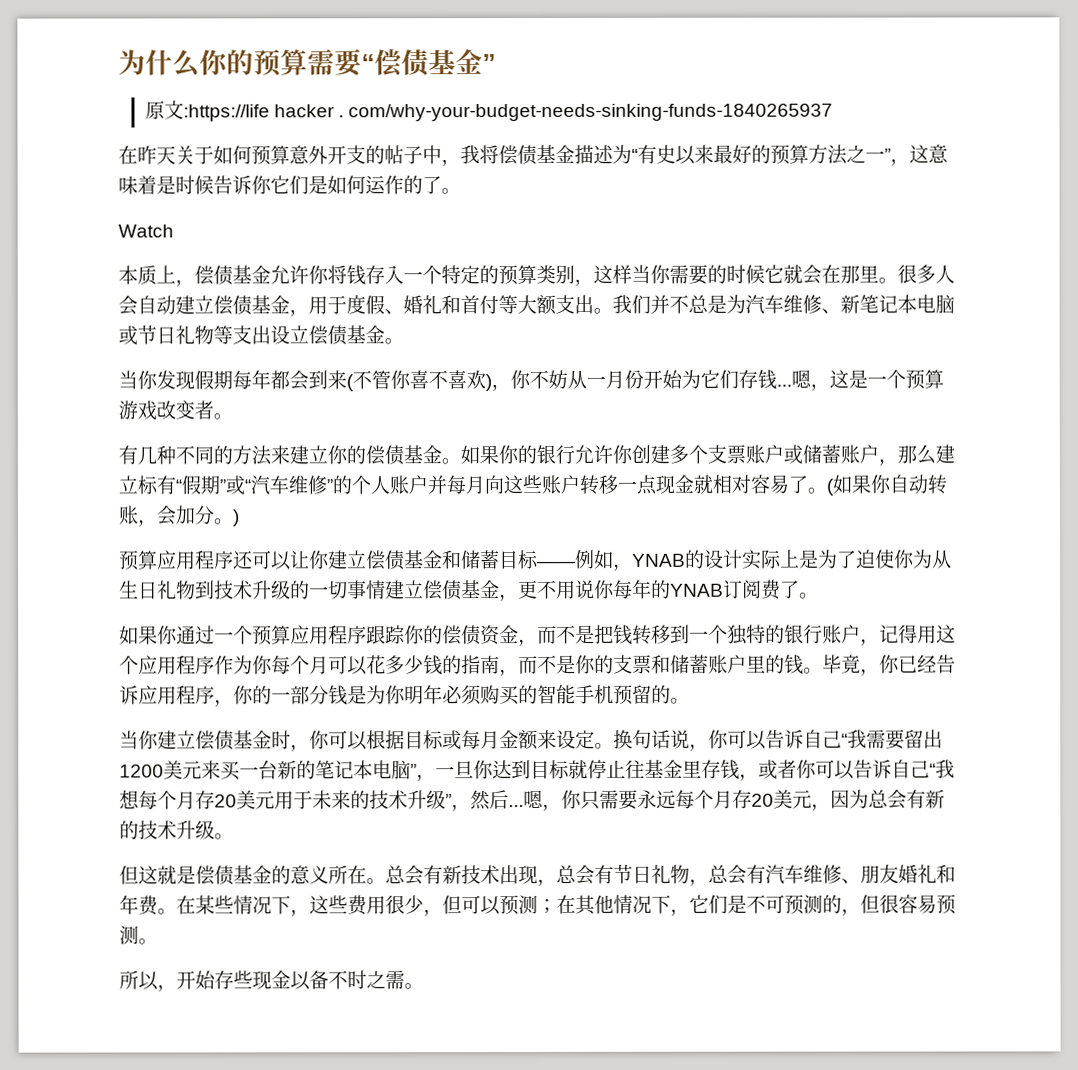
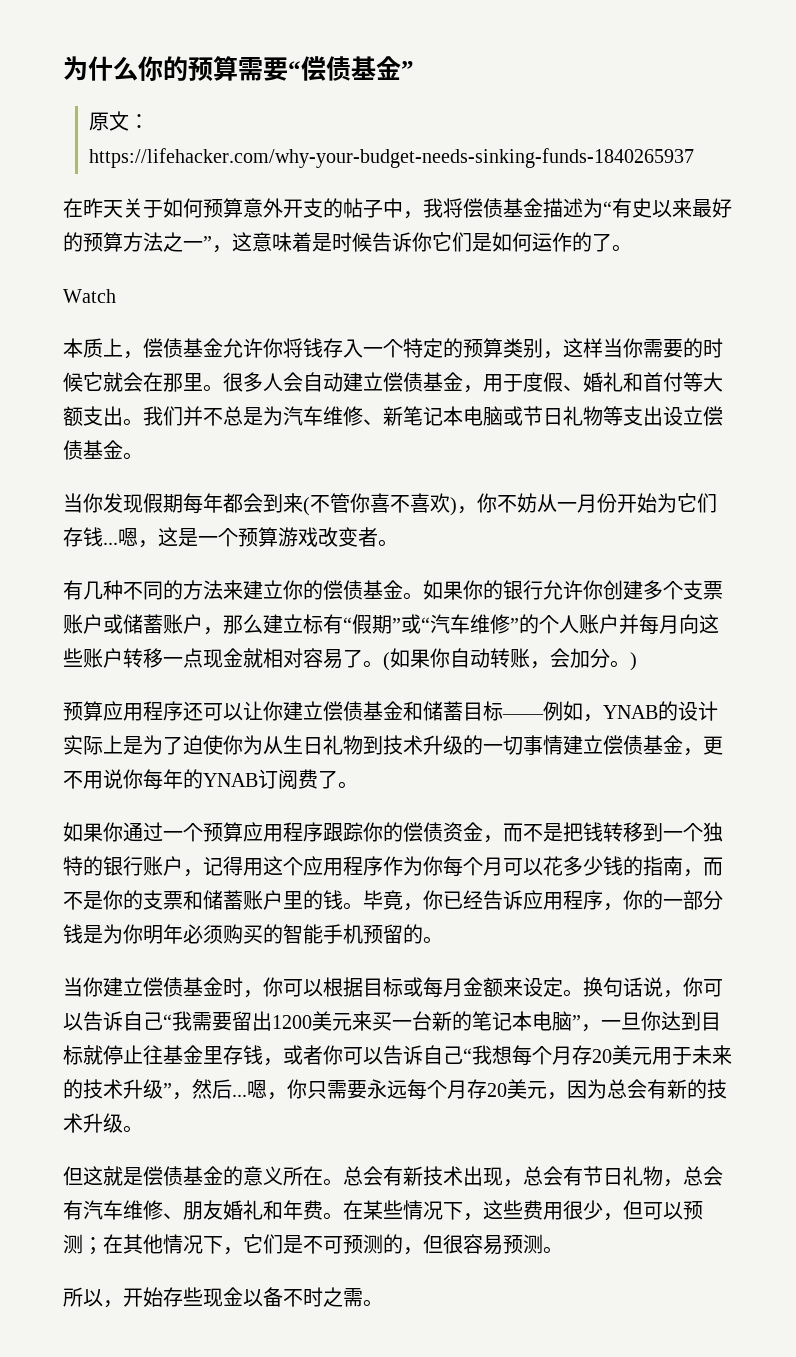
- 原文:https://life hacker . com/why-your-budget-needs-sinking-funds-1840265937
+ 原文：https://lifehacker.com/why-your-budget-needs-sinking-funds-1840265937

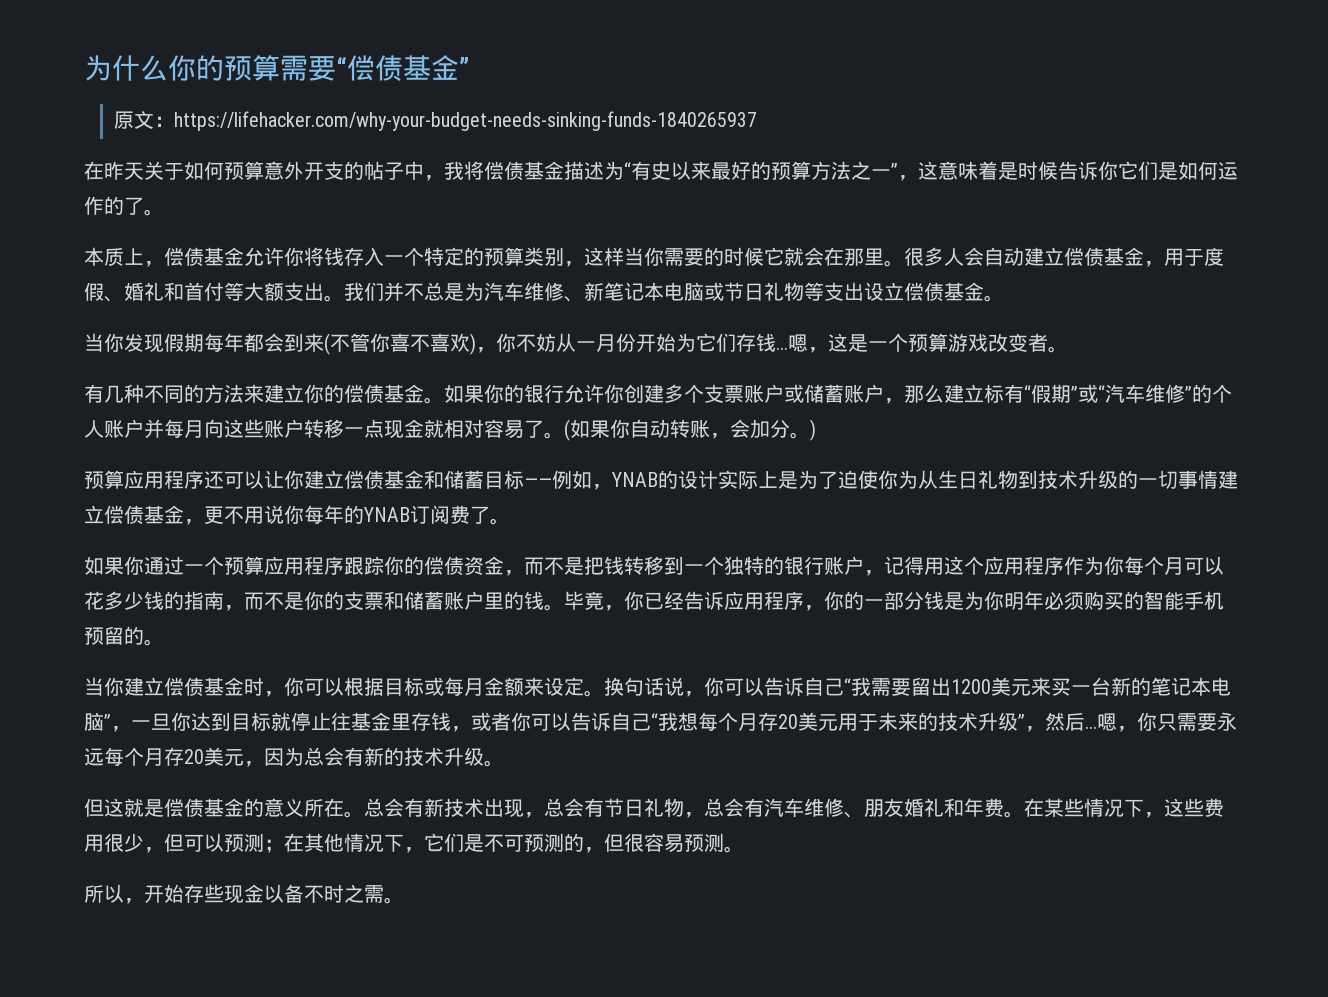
- Watch

